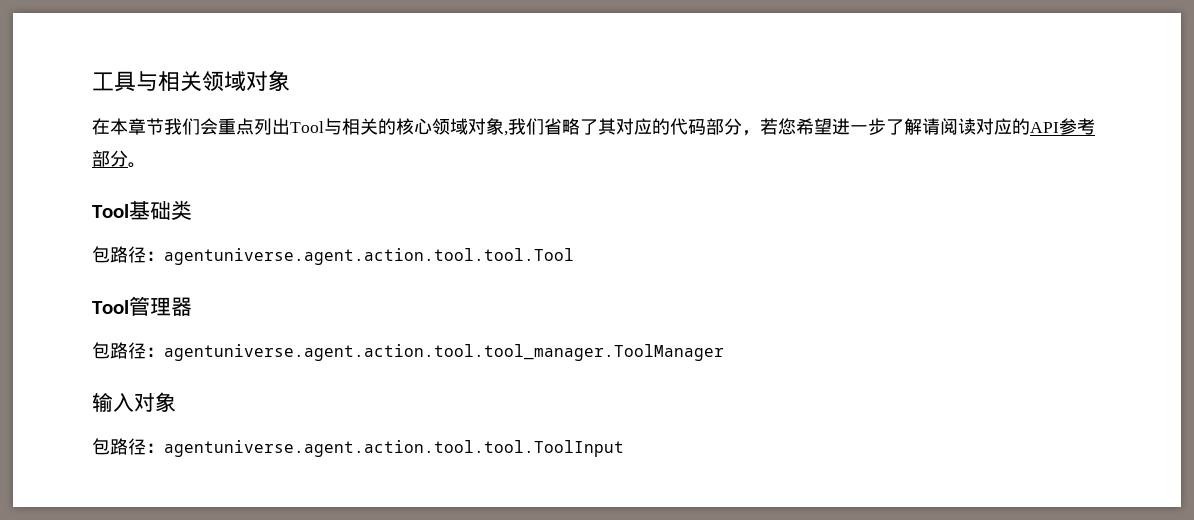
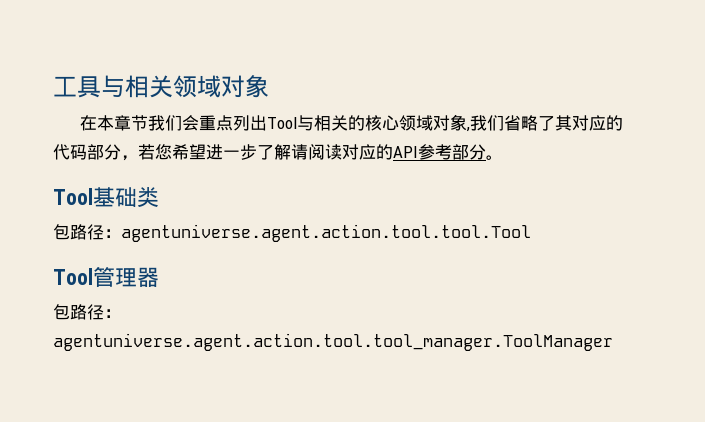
- 输入对象
- 包路径：agentuniverse.agent.action.tool.tool.ToolInput

